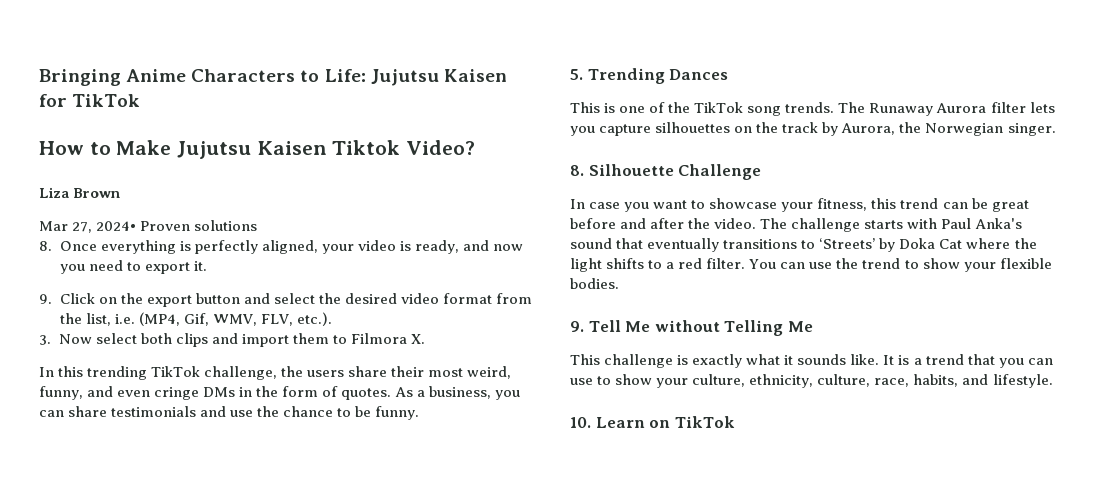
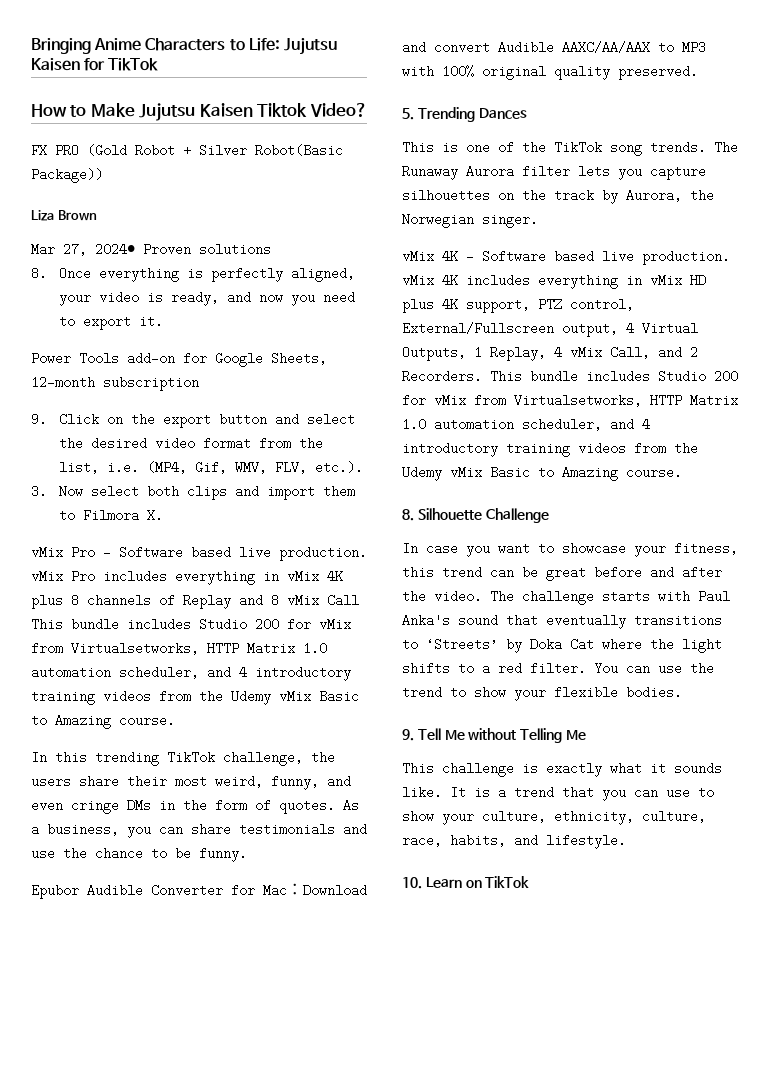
+ FX PRO (Gold Robot + Silver Robot(Basic Package))
+ Power Tools add-on for Google Sheets, 12-month subscription
+ vMix Pro - Software based live production. vMix Pro includes everything in vMix 4K plus 8 channels of Replay and 8 vMix Call This bundle includes Studio 200 for vMix from Virtualsetworks, HTTP Matrix 1.0 automation scheduler, and 4 introductory training videos from the Udemy vMix Basic to Amazing course.
+ Epubor Audible Converter for Mac：Download and convert Audible AAXC/AA/AAX to MP3 with 100% original quality preserved.
+ vMix 4K - Software based live production. vMix 4K includes everything in vMix HD plus 4K support, PTZ control, External/Fullscreen output, 4 Virtual Outputs, 1 Replay, 4 vMix Call, and 2 Recorders. This bundle includes Studio 200 for vMix from Virtualsetworks, HTTP Matrix 1.0 automation scheduler, and 4 introductory training videos from the Udemy vMix Basic to Amazing course.

